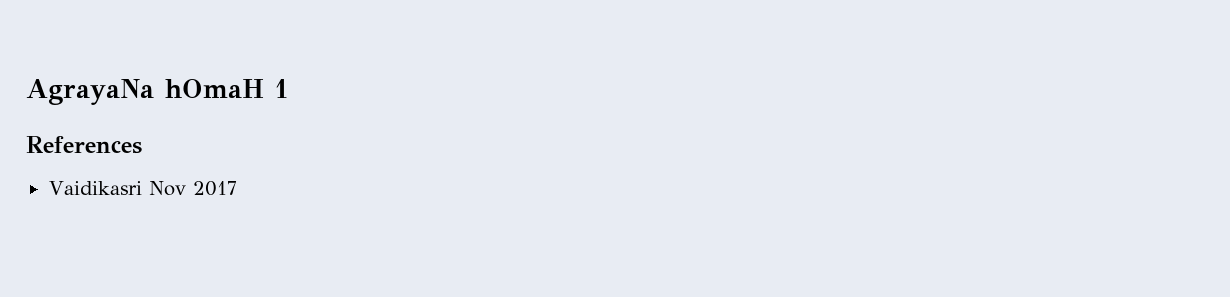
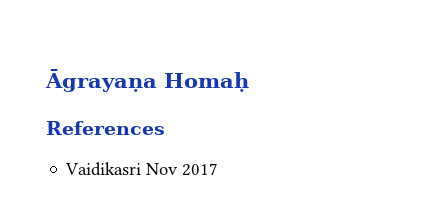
- AgrayaNa hOmaH 1
+ Āgrayaṇa Homaḥ

